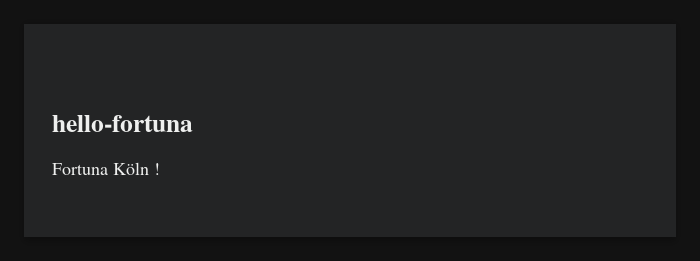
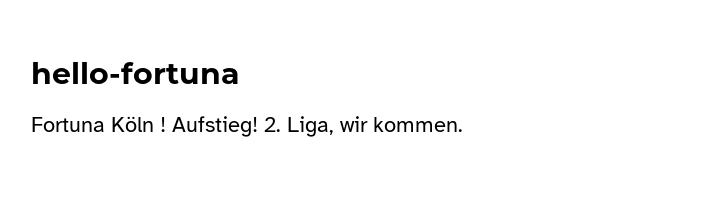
+ Aufstieg! 2. Liga, wir kommen.

